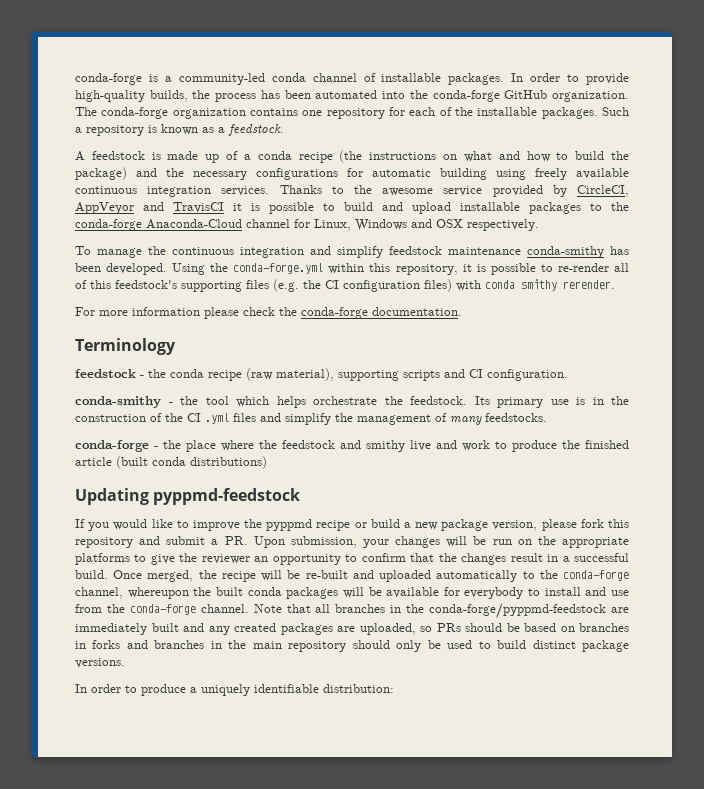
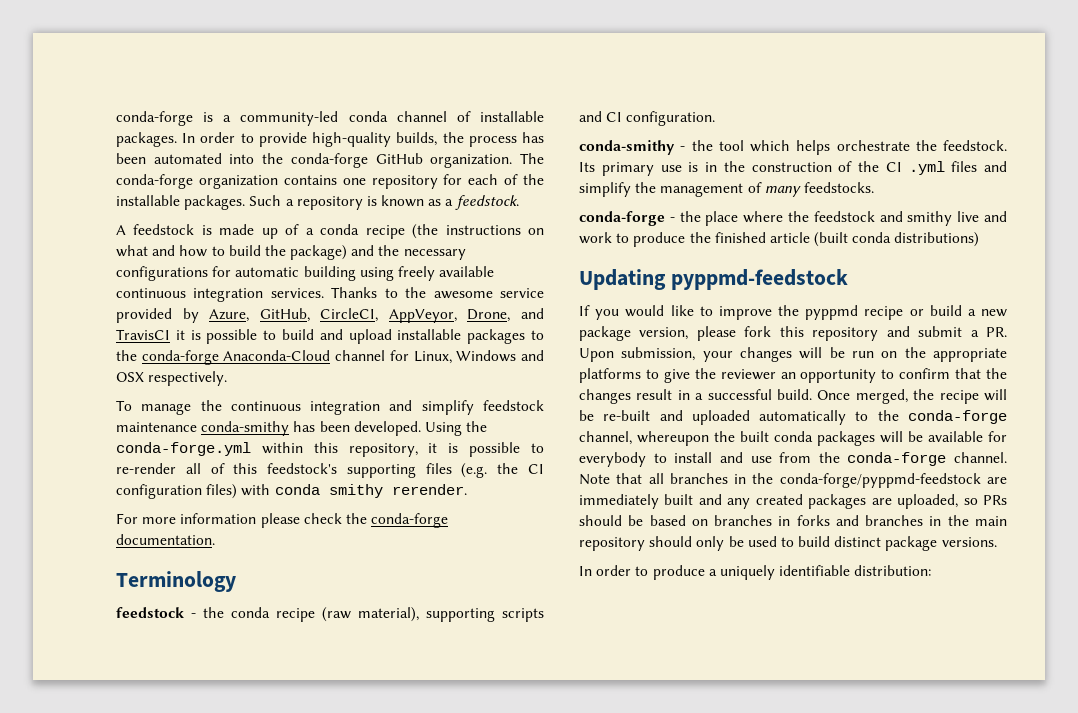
- Thanks to the awesome service provided by CircleCI, AppVeyor and TravisCI it is possible to build and upload installable packages to the conda-forge Anaconda-Cloud channel for Linux, Windows and OSX respectively.
+ Thanks to the awesome service provided by Azure, GitHub, CircleCI, AppVeyor, Drone, and TravisCI it is possible to build and upload installable packages to the conda-forge Anaconda-Cloud channel for Linux, Windows and OSX respectively.

